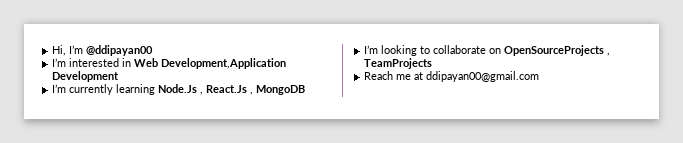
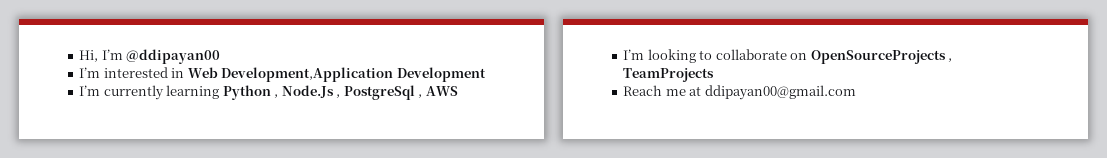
- I’m currently learning Node.Js , React.Js , MongoDB
+ I’m currently learning Python , Node.Js , PostgreSql , AWS

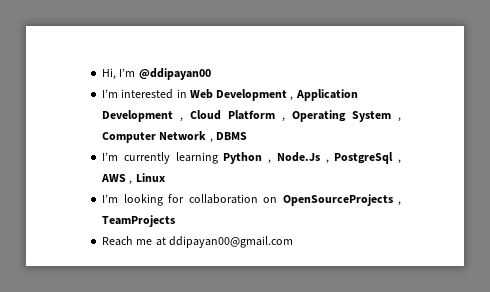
- I’m interested in Web Development,Application Development
+ I’m interested in Web Development , Application Development , Cloud Platform , Operating System , Computer Network , DBMS
- I’m currently learning Python , Node.Js , PostgreSql , AWS
+ I’m currently learning Python , Node.Js , PostgreSql , AWS , Linux
- I’m looking to collaborate on OpenSourceProjects , TeamProjects
+ I’m looking for collaboration on OpenSourceProjects , TeamProjects

